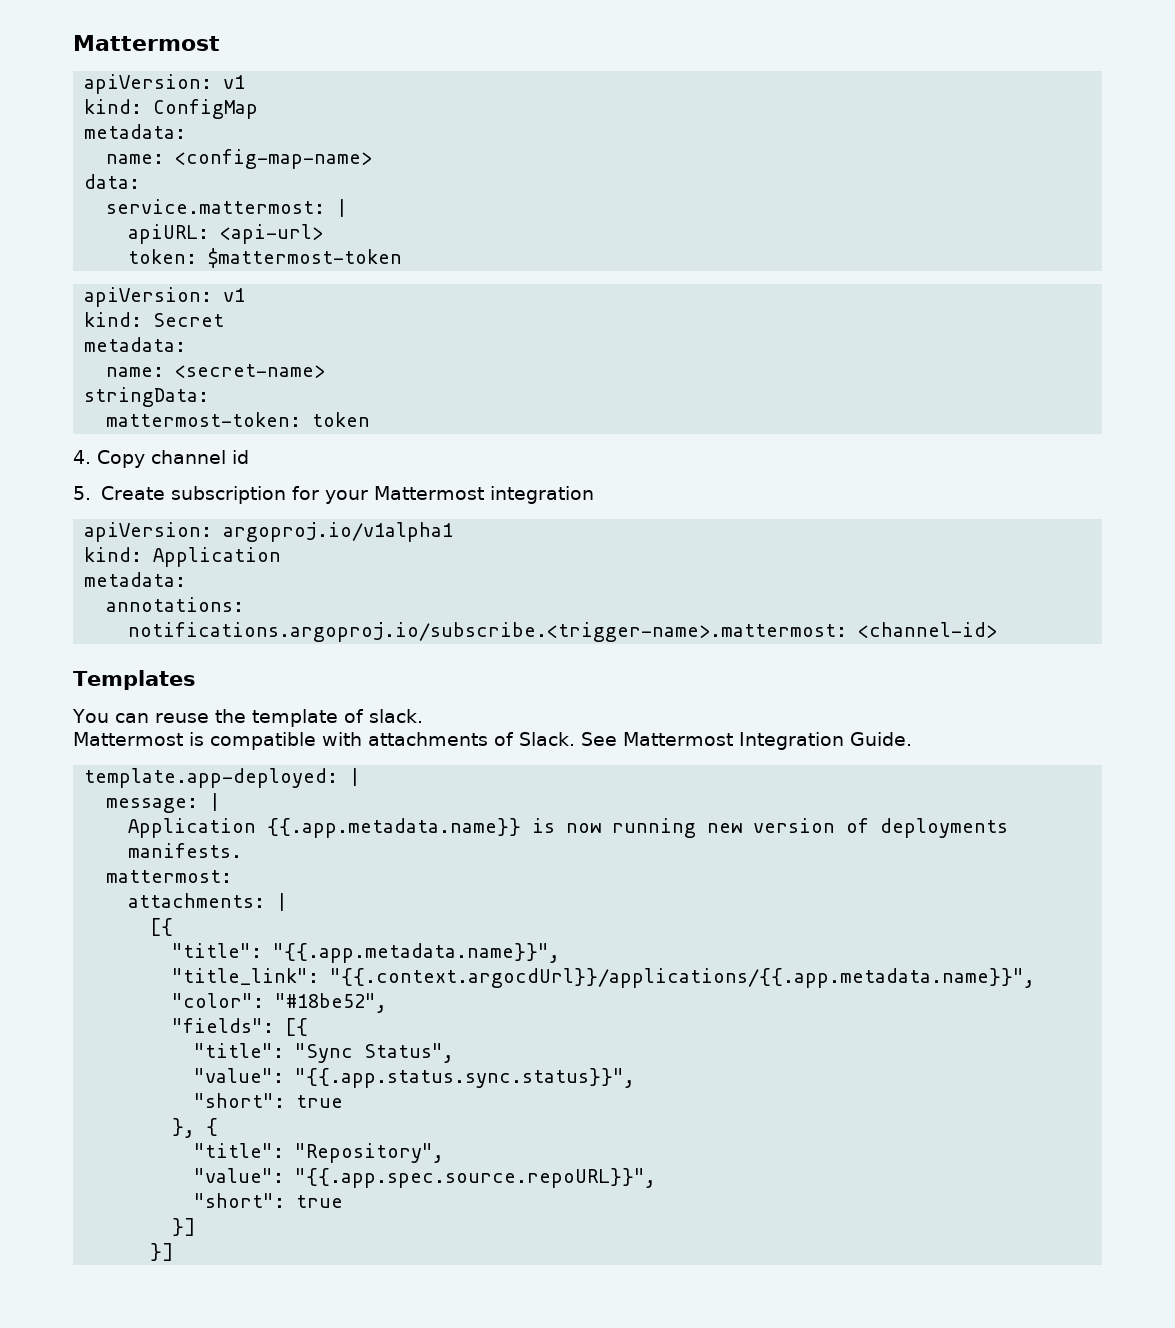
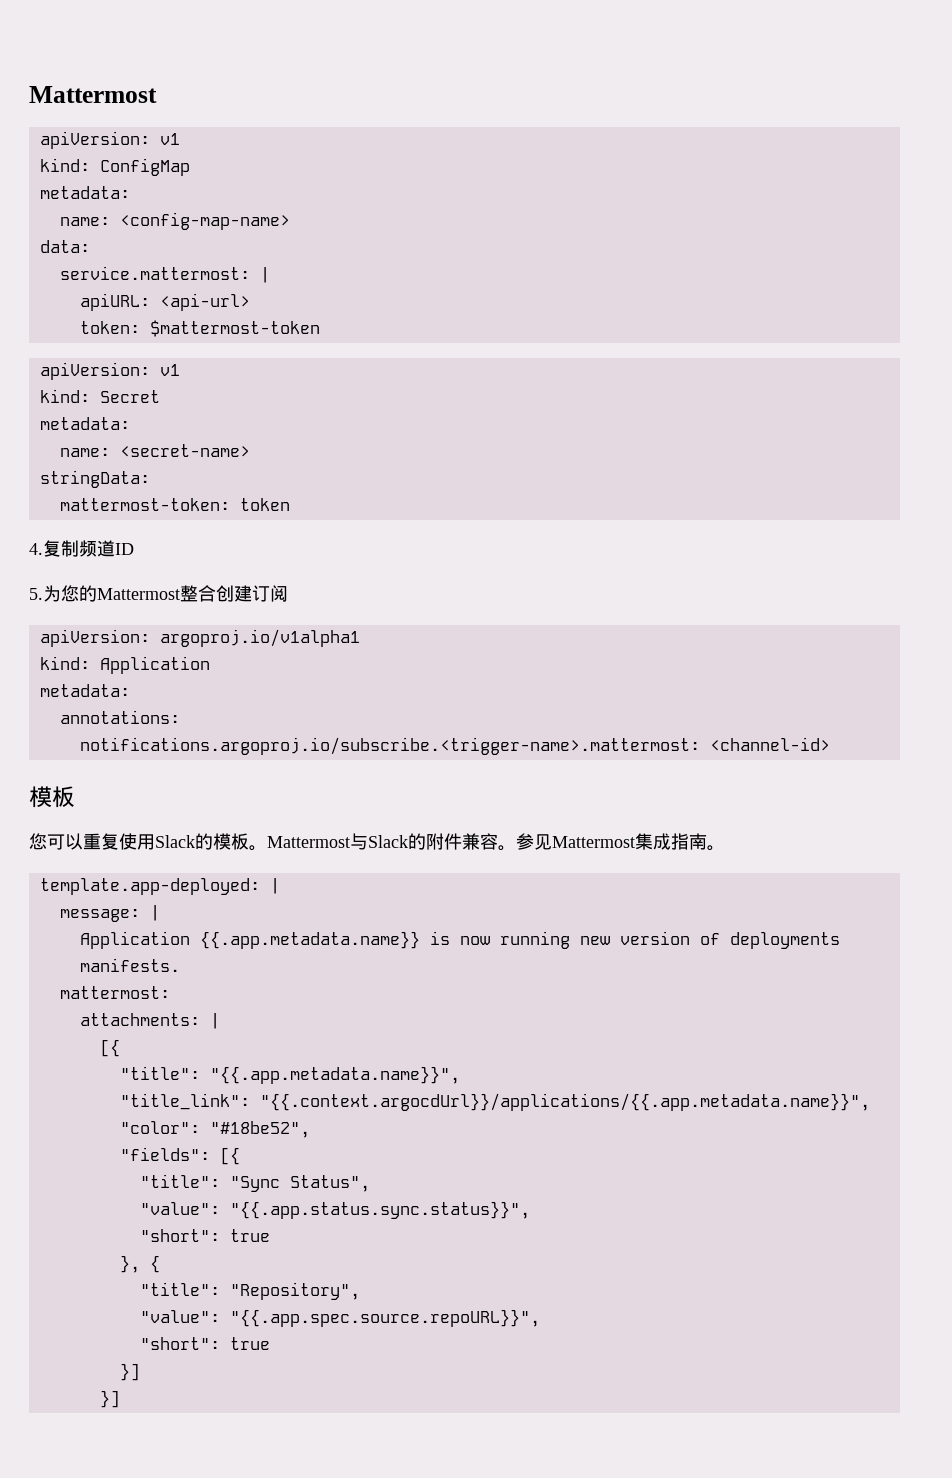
- 4. Copy channel id
- 5. Create subscription for your Mattermost integration
+ 4.复制频道ID
+ 5.为您的Mattermost整合创建订阅
  notifications.argoproj.io/subscribe.<trigger-name>.mattermost: <channel-id>
- Templates
- You can reuse the template of slack.
- Mattermost is compatible with attachments of Slack. See Mattermost Integration Guide.
+ 模板
+ 您可以重复使用Slack的模板。Mattermost与Slack的附件兼容。参见Mattermost集成指南。

